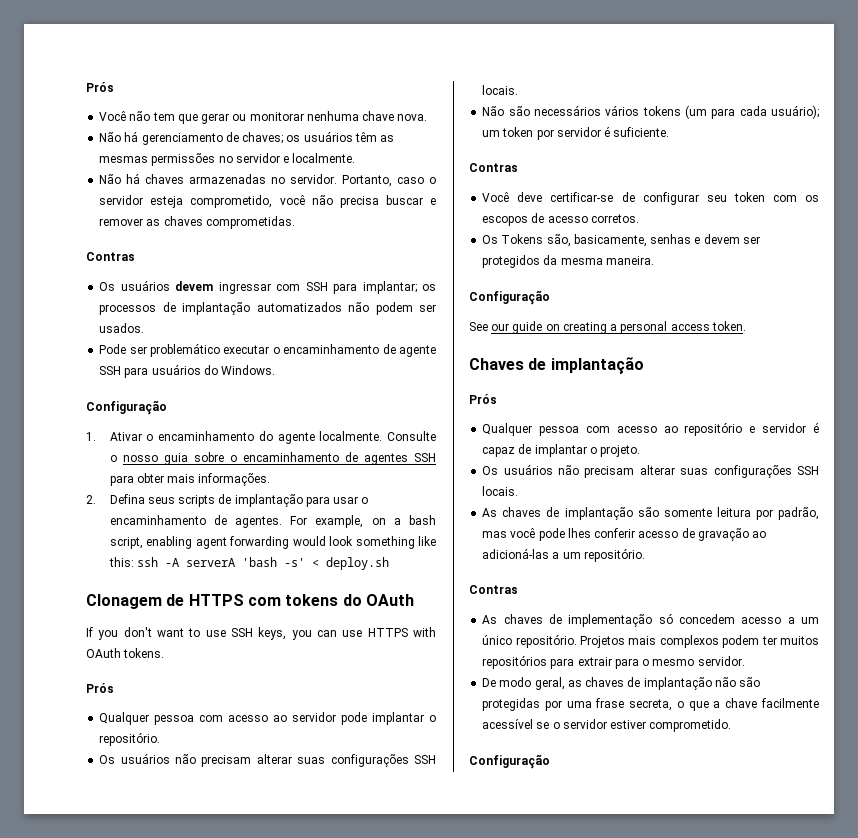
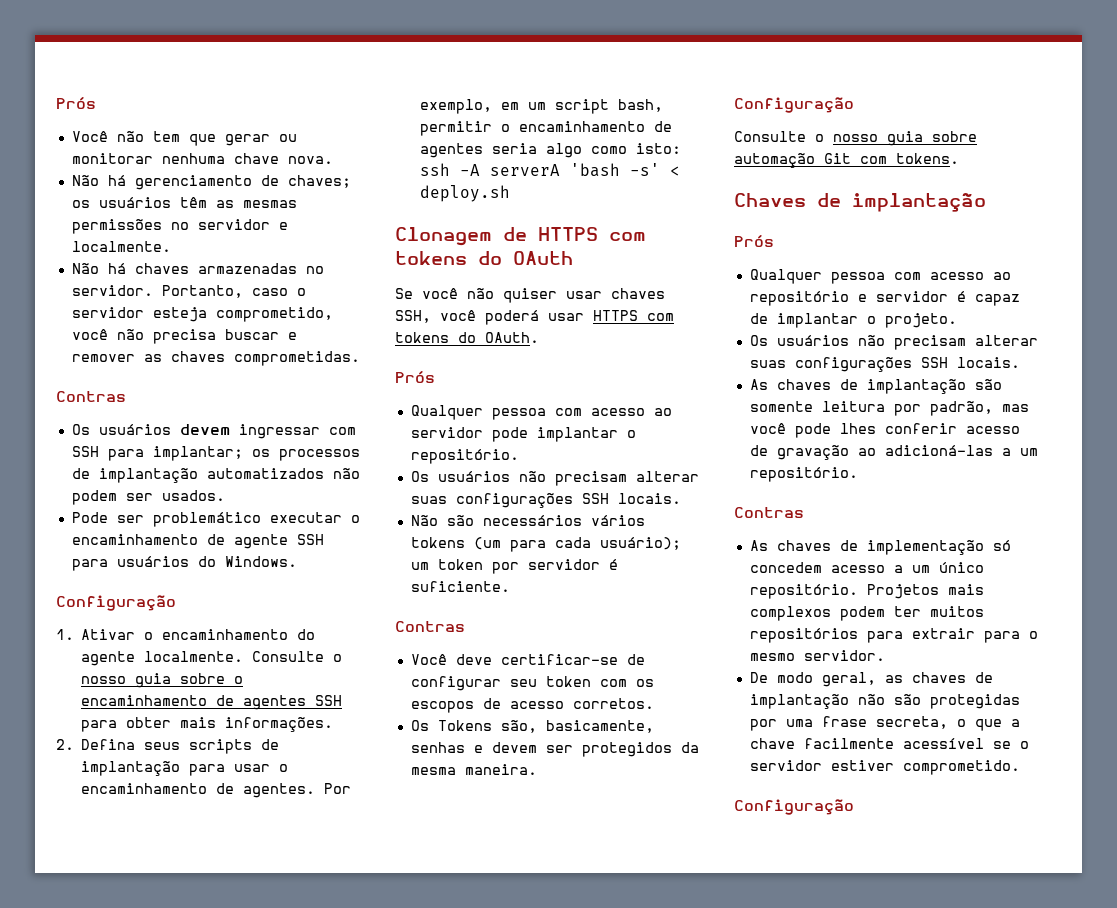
- For example, on a bash script, enabling agent forwarding would look something like this: ssh -A serverA 'bash -s' < deploy.sh
+ Por exemplo, em um script bash, permitir o encaminhamento de agentes seria algo como isto: ssh -A serverA 'bash -s' < deploy.sh
- If you don't want to use SSH keys, you can use HTTPS with OAuth tokens.
+ Se você não quiser usar chaves SSH, você poderá usar HTTPS com tokens do OAuth.
- See our guide on creating a personal access token.
+ Consulte o nosso guia sobre automação Git com tokens.

